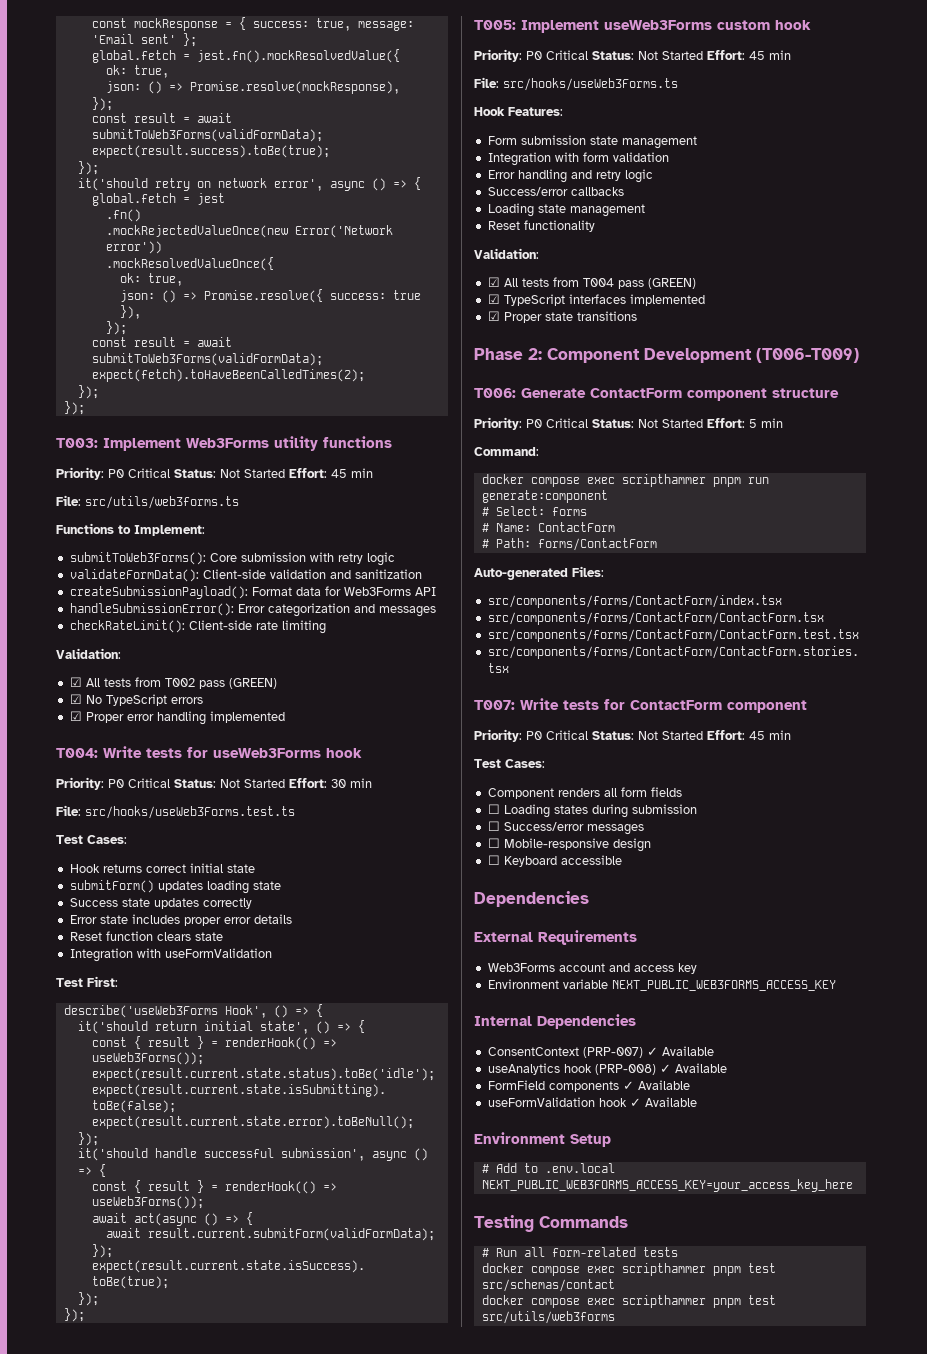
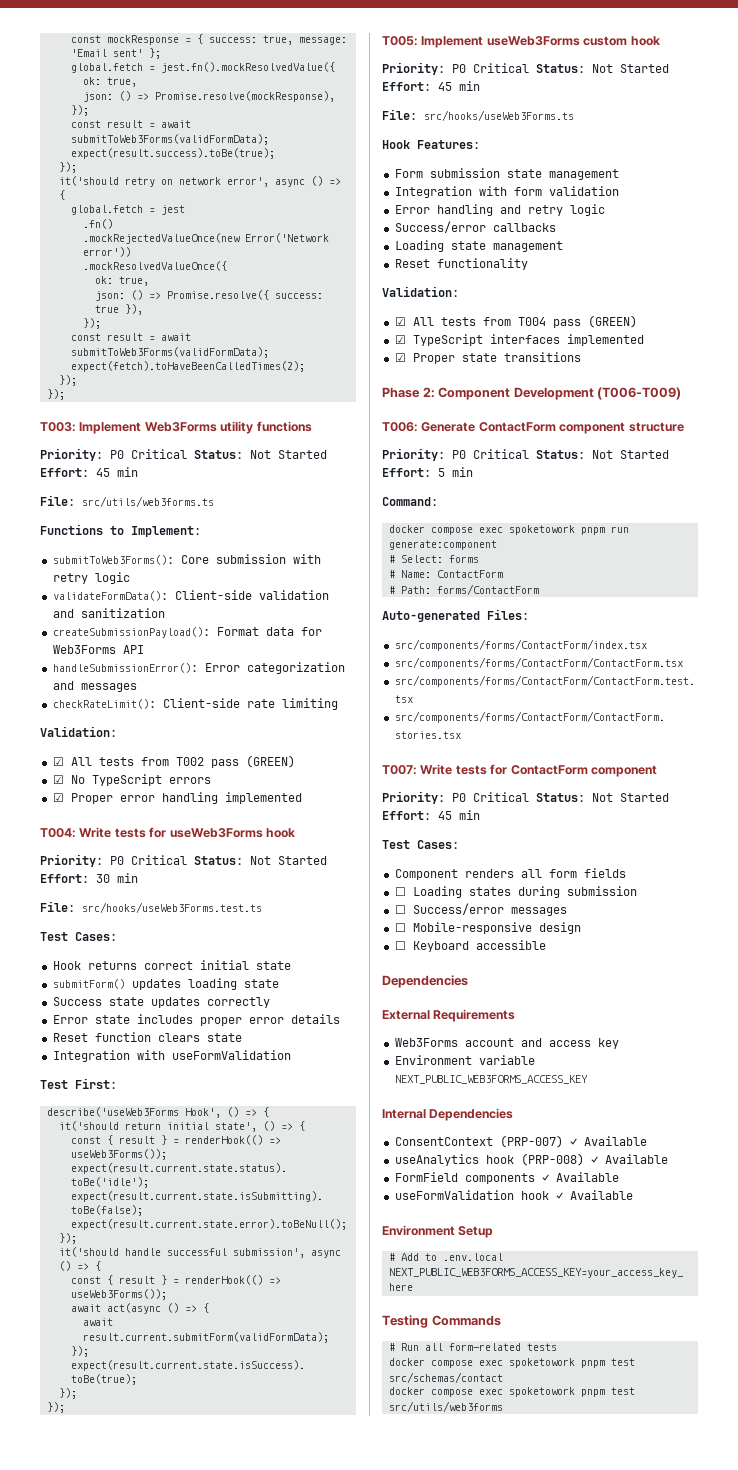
- docker compose exec scripthammer pnpm run generate:component
+ docker compose exec spoketowork pnpm run generate:component
- docker compose exec scripthammer pnpm test src/schemas/contact
+ docker compose exec spoketowork pnpm test src/schemas/contact
- docker compose exec scripthammer pnpm test src/utils/web3forms
+ docker compose exec spoketowork pnpm test src/utils/web3forms

